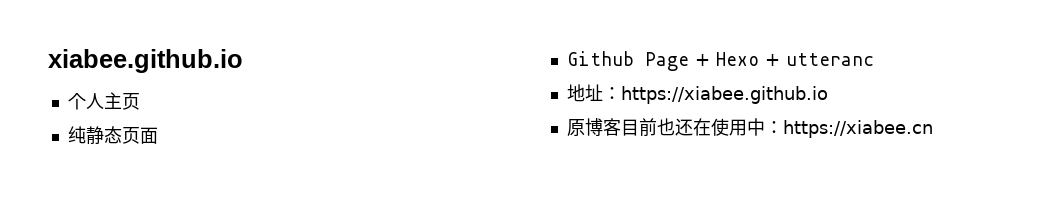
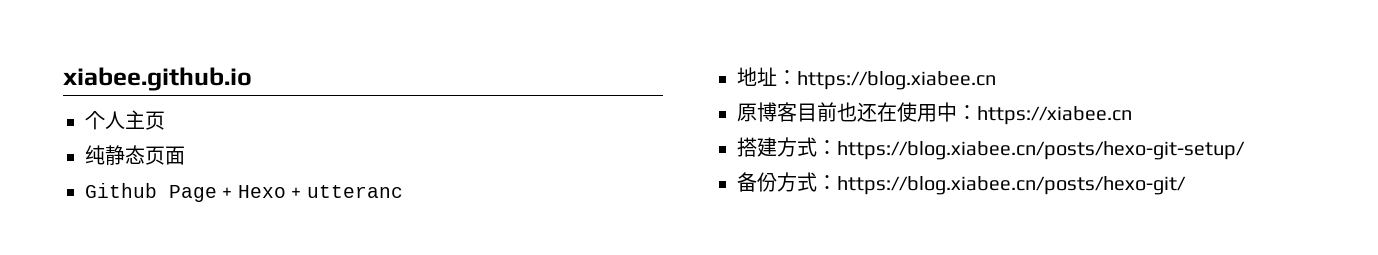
- 地址：https://xiabee.github.io
+ 地址：https://blog.xiabee.cn
+ 搭建方式：https://blog.xiabee.cn/posts/hexo-git-setup/
+ 备份方式：https://blog.xiabee.cn/posts/hexo-git/

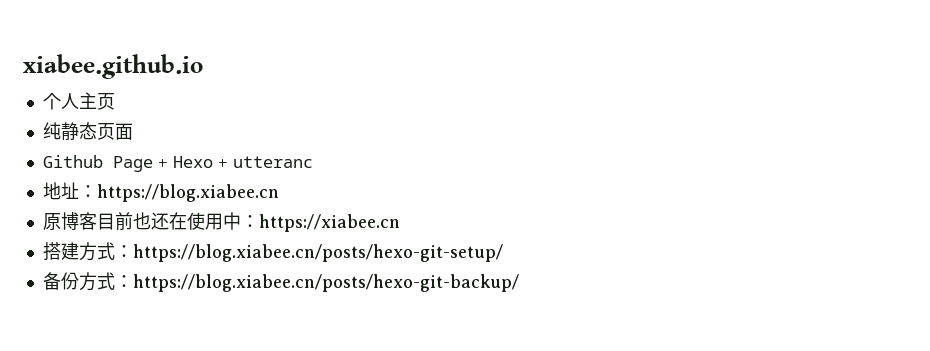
- 备份方式：https://blog.xiabee.cn/posts/hexo-git/
+ 备份方式：https://blog.xiabee.cn/posts/hexo-git-backup/

